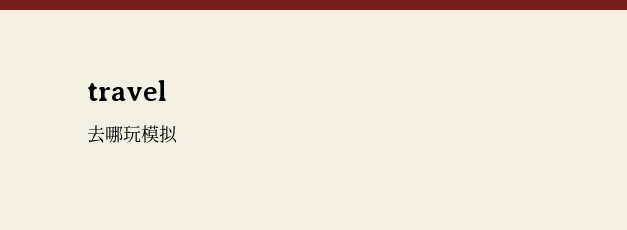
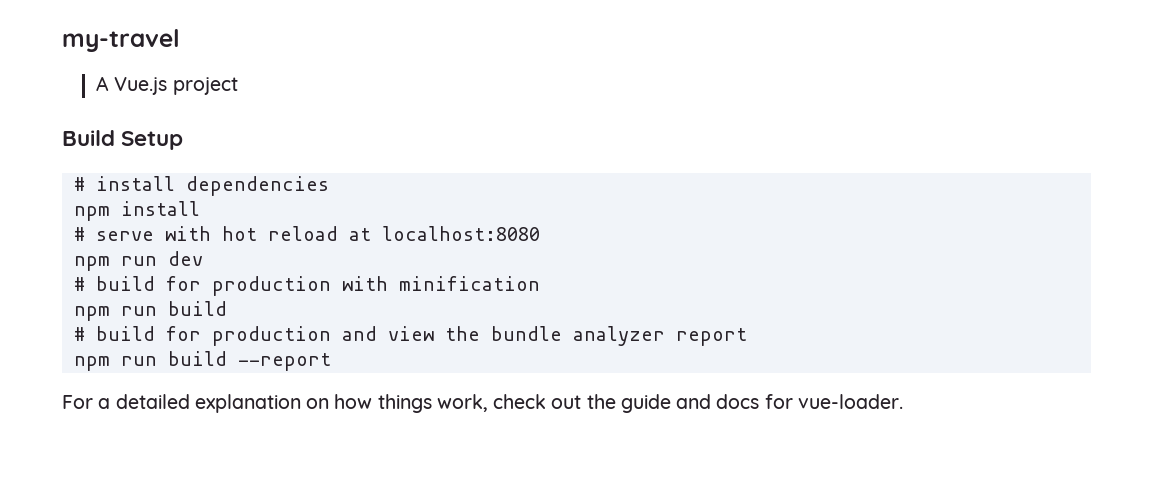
- travel
- 去哪玩模拟
+ my-travel
+ A Vue.js project
+ Build Setup
+ # install dependencies
+ npm install
+ # serve with hot reload at localhost:8080
+ npm run dev
+ # build for production with minification
+ npm run build
+ # build for production and view the bundle analyzer report
+ npm run build --report
+ For a detailed explanation on how things work, check out the guide and docs for vue-loader.

